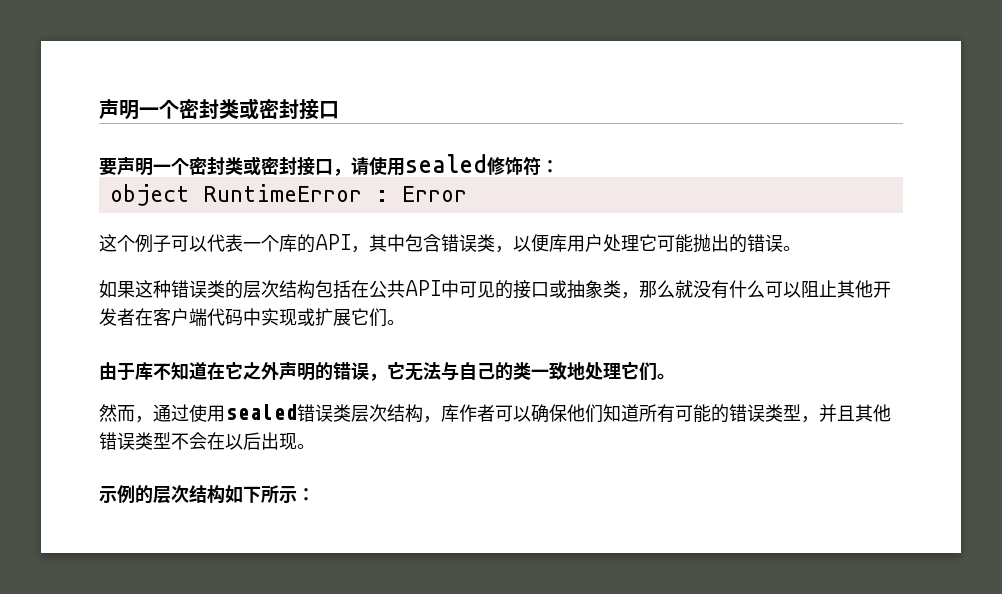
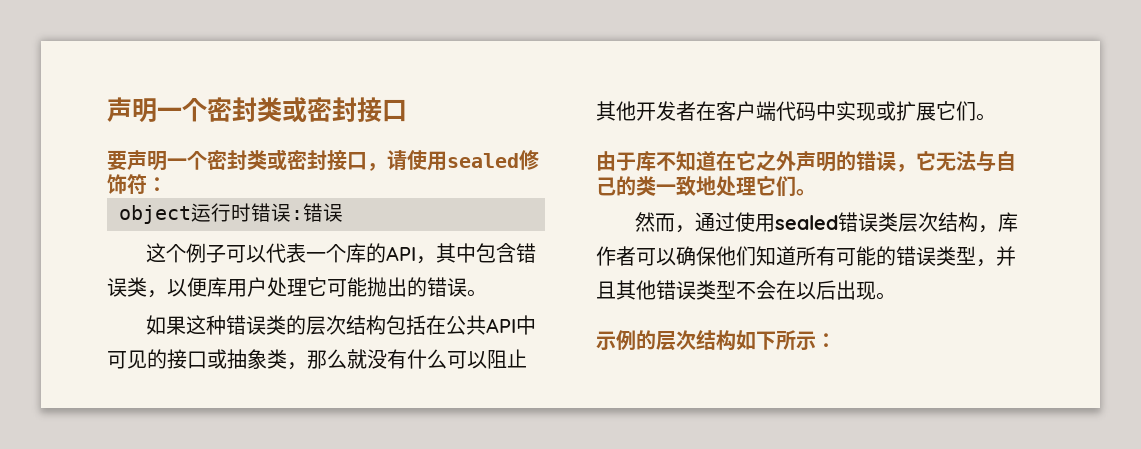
- object RuntimeError : Error
+ object运行时错误:错误

